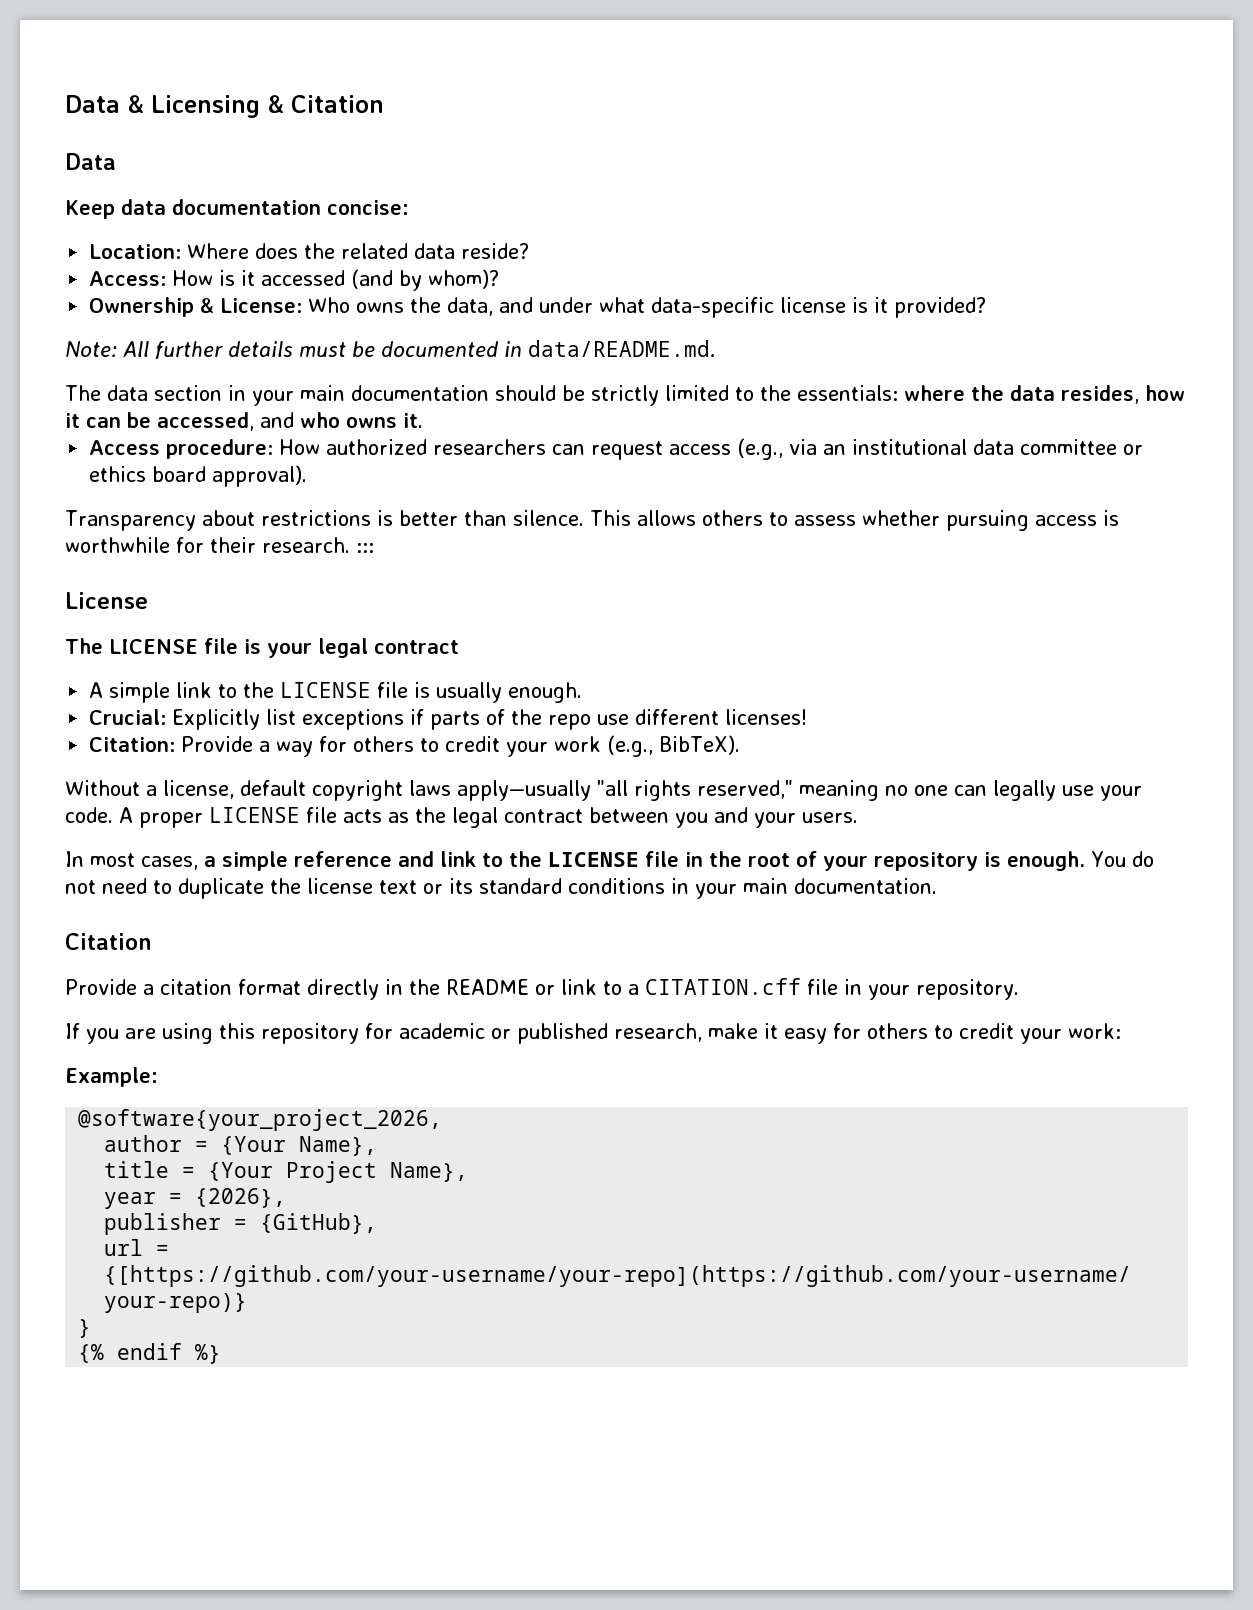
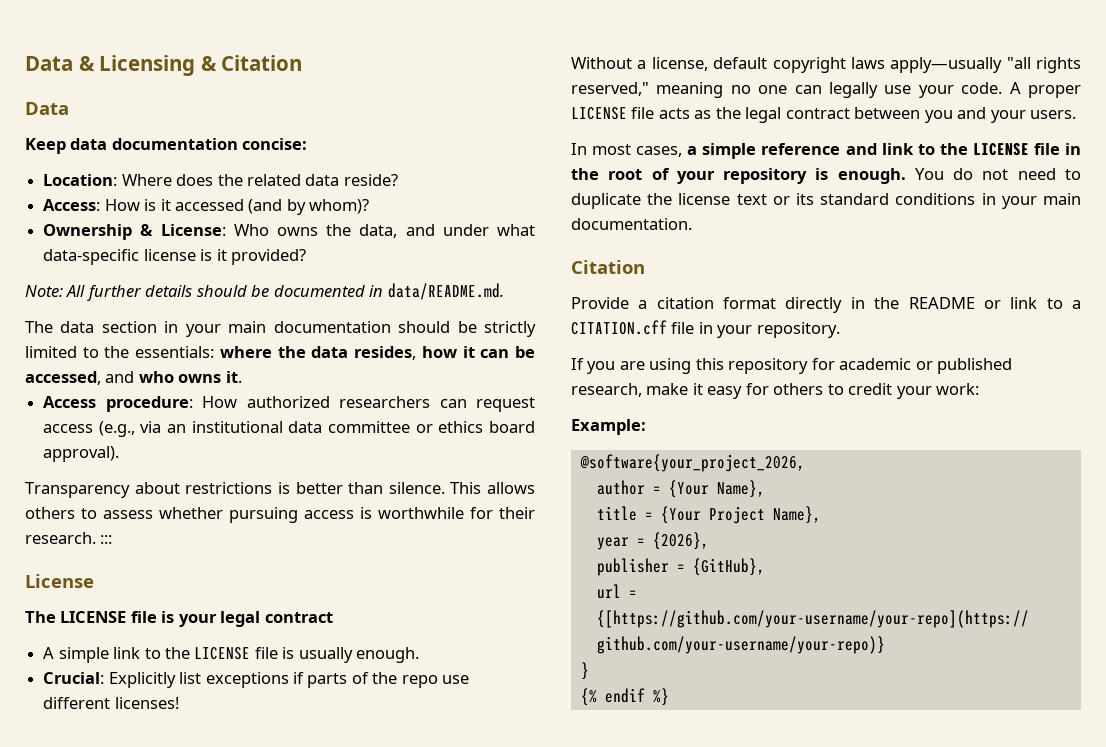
- Note: All further details must be documented in data/README.md.
+ Note: All further details should be documented in data/README.md.
- Citation: Provide a way for others to credit your work (e.g., BibTeX).

